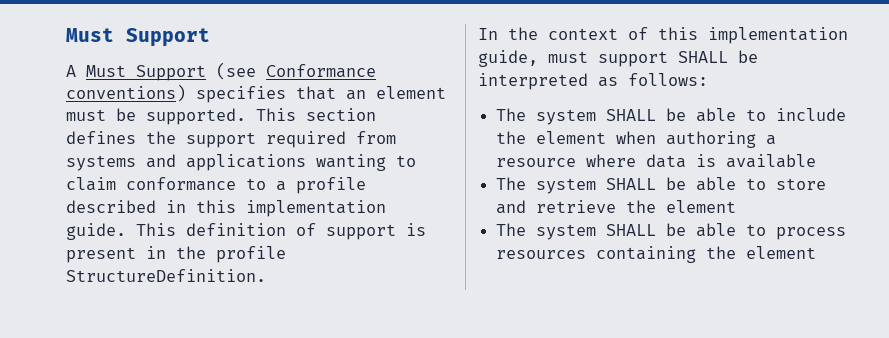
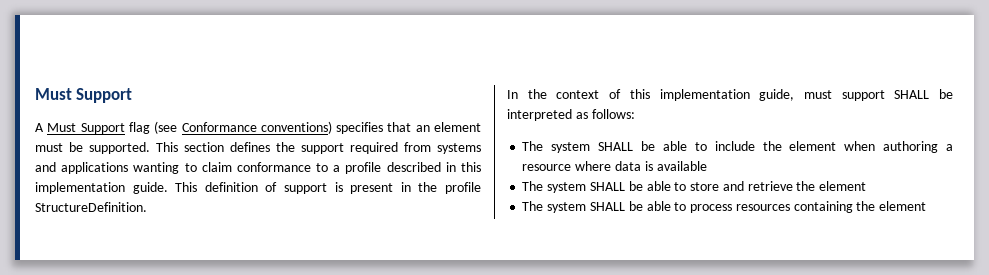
- A Must Support (see Conformance conventions) specifies that an element must be supported.
+ A Must Support flag (see Conformance conventions) specifies that an element must be supported.

